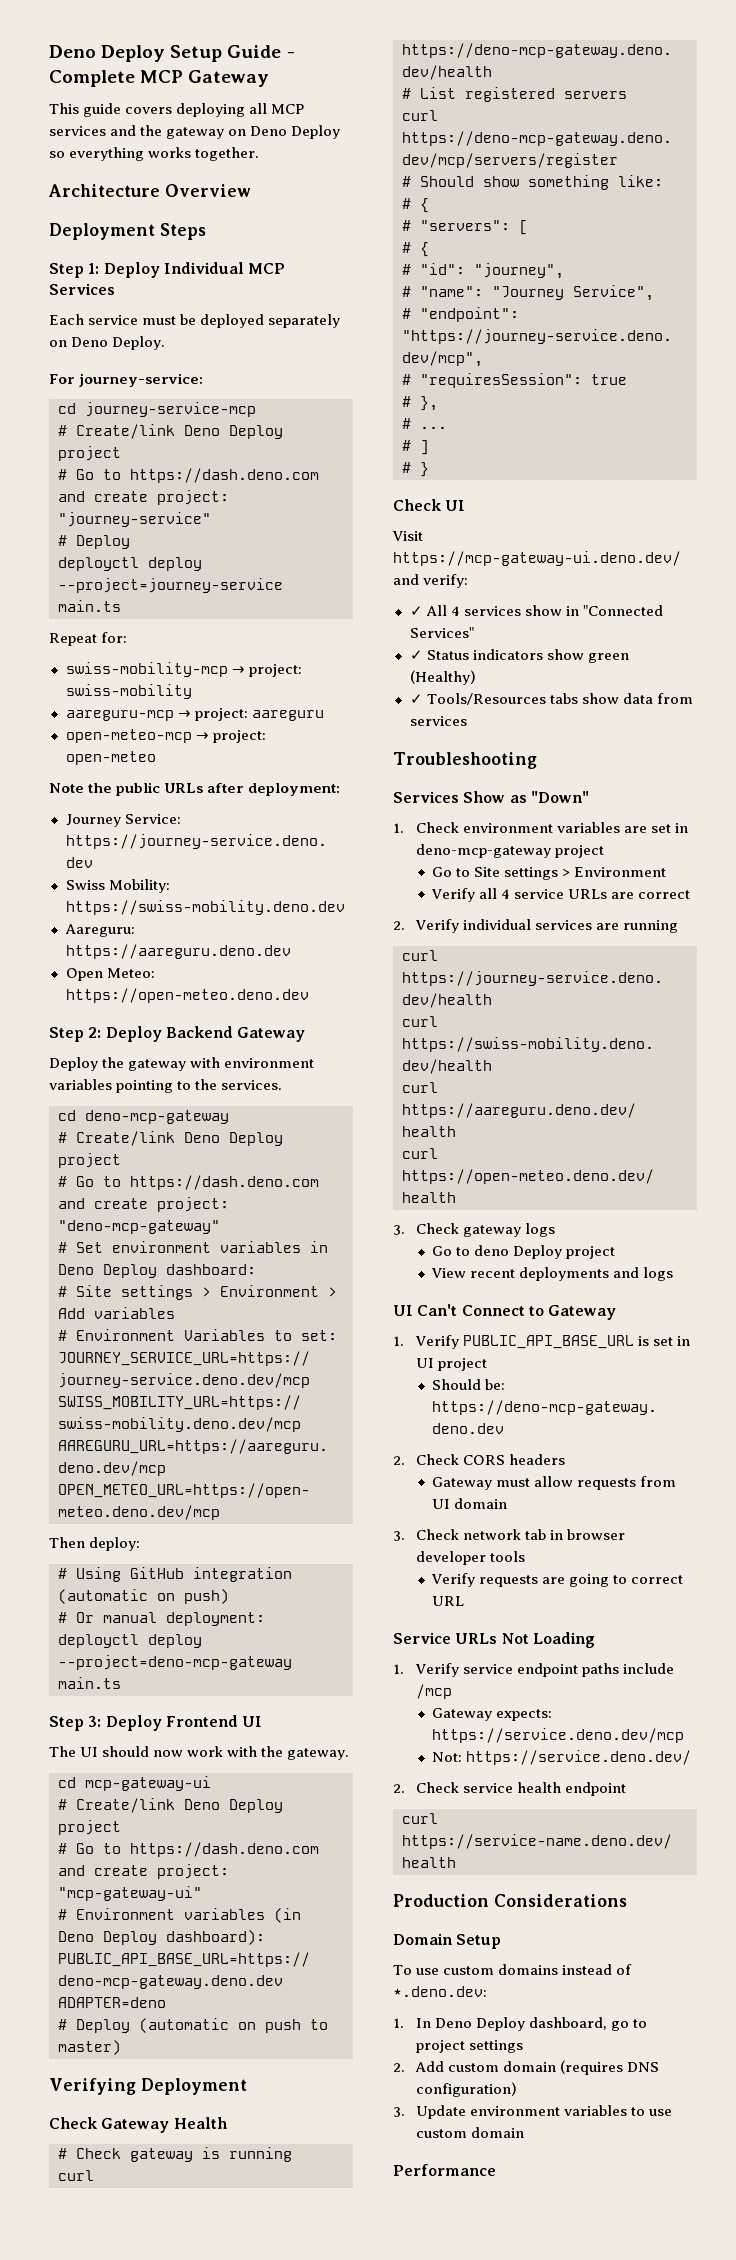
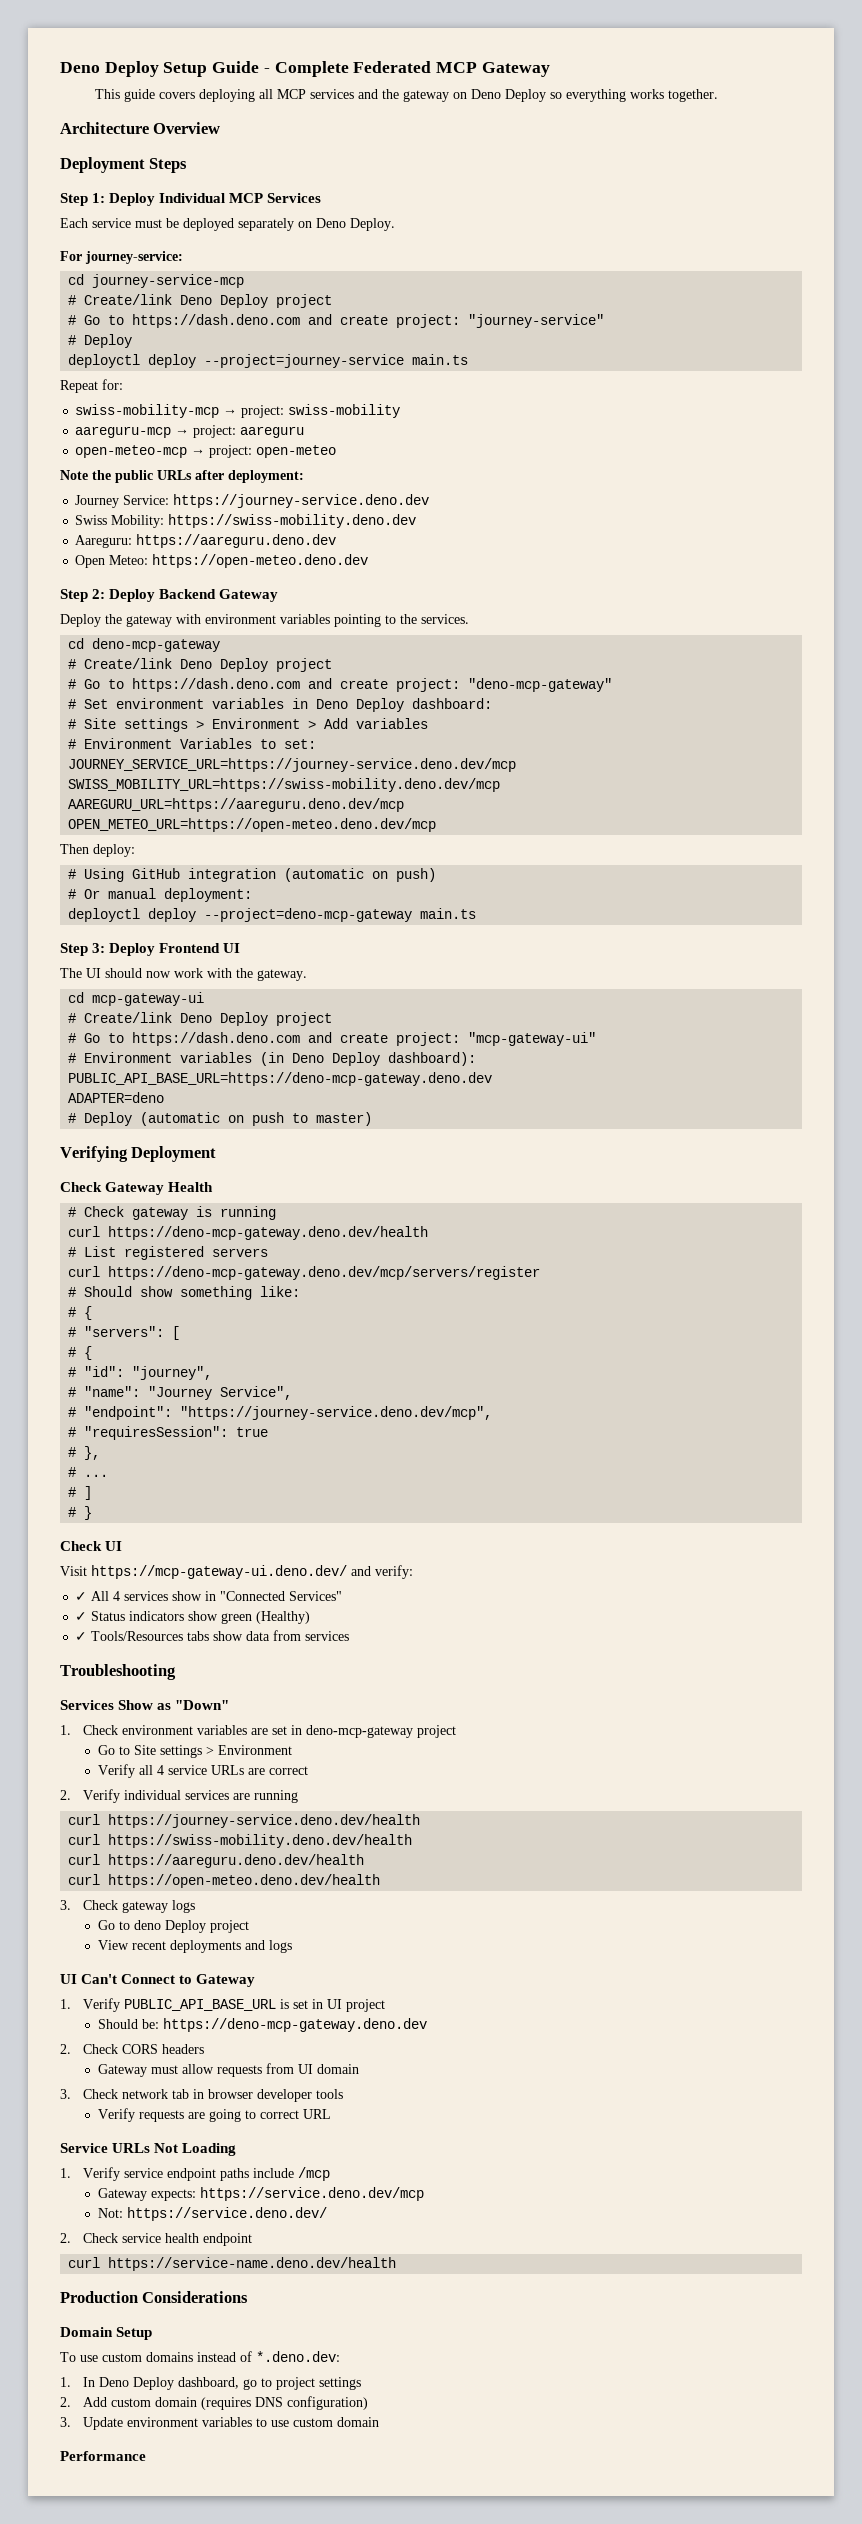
- Deno Deploy Setup Guide - Complete MCP Gateway
+ Deno Deploy Setup Guide - Complete Federated MCP Gateway

